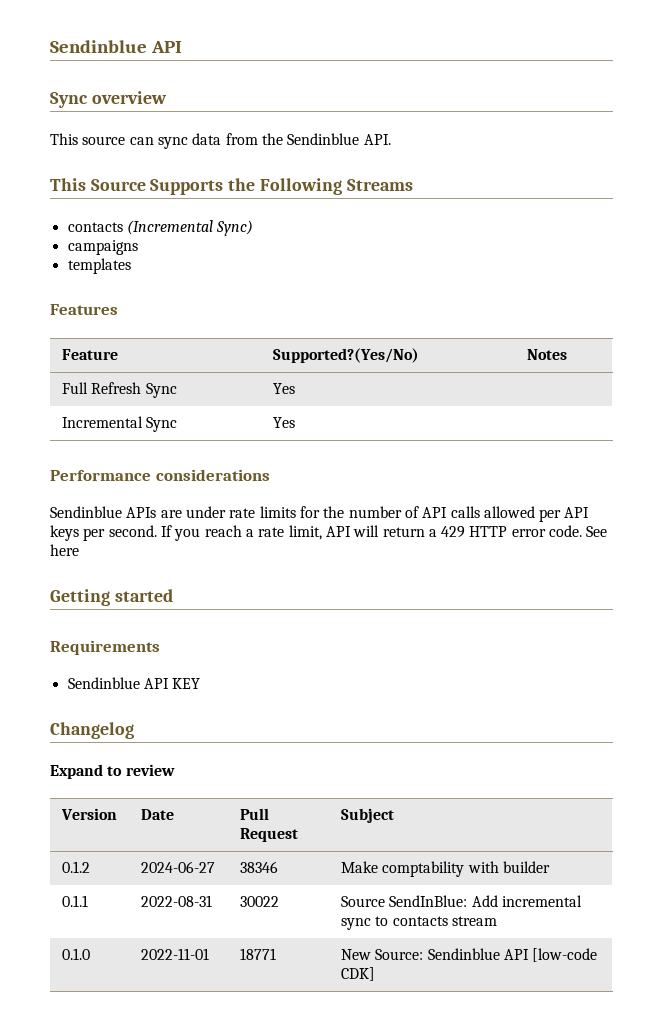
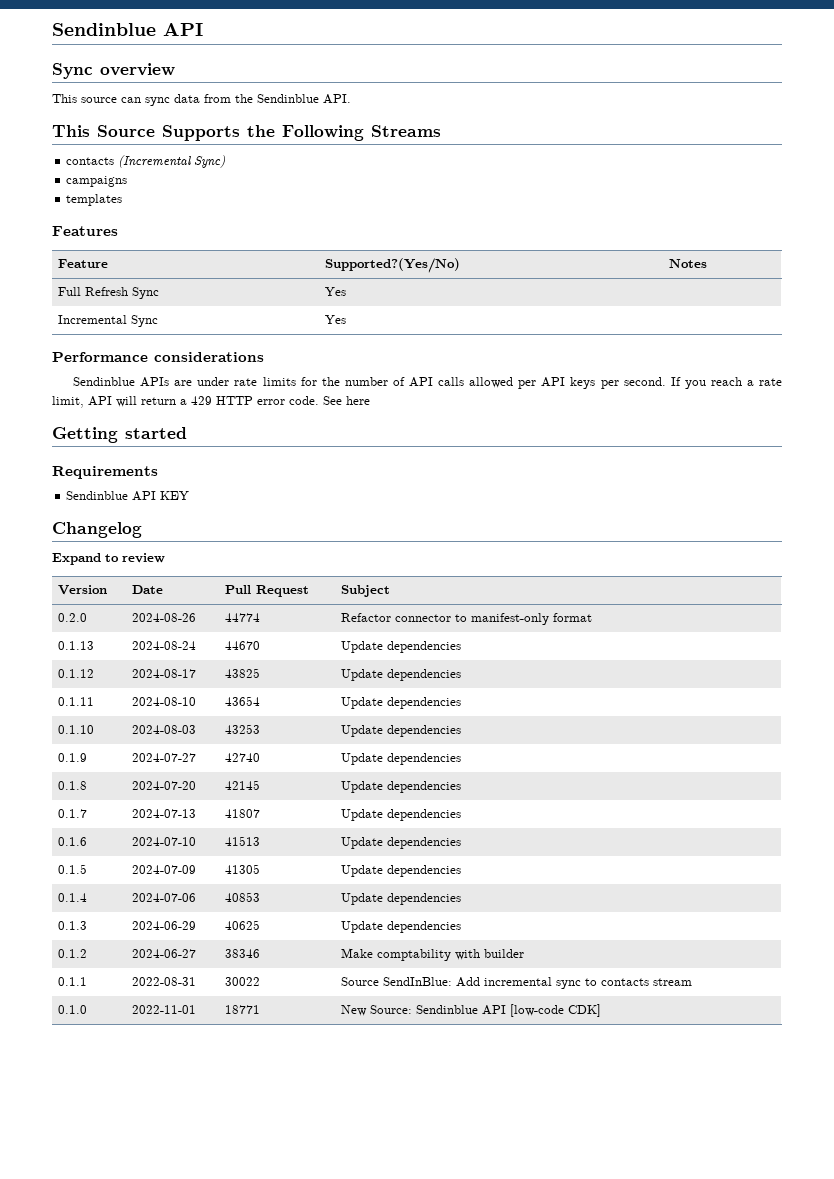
+ 0.2.0 | 2024-08-26 | 44774 | Refactor connector to manifest-only format
+ 0.1.13 | 2024-08-24 | 44670 | Update dependencies
+ 0.1.12 | 2024-08-17 | 43825 | Update dependencies
+ 0.1.11 | 2024-08-10 | 43654 | Update dependencies
+ 0.1.10 | 2024-08-03 | 43253 | Update dependencies
+ 0.1.9 | 2024-07-27 | 42740 | Update dependencies
+ 0.1.8 | 2024-07-20 | 42145 | Update dependencies
+ 0.1.7 | 2024-07-13 | 41807 | Update dependencies
+ 0.1.6 | 2024-07-10 | 41513 | Update dependencies
+ 0.1.5 | 2024-07-09 | 41305 | Update dependencies
+ 0.1.4 | 2024-07-06 | 40853 | Update dependencies
+ 0.1.3 | 2024-06-29 | 40625 | Update dependencies

